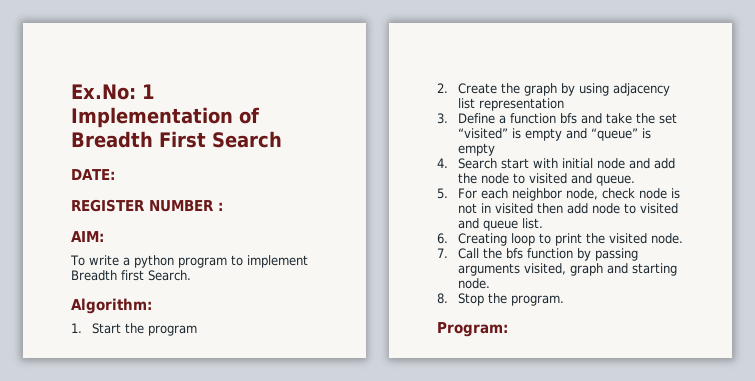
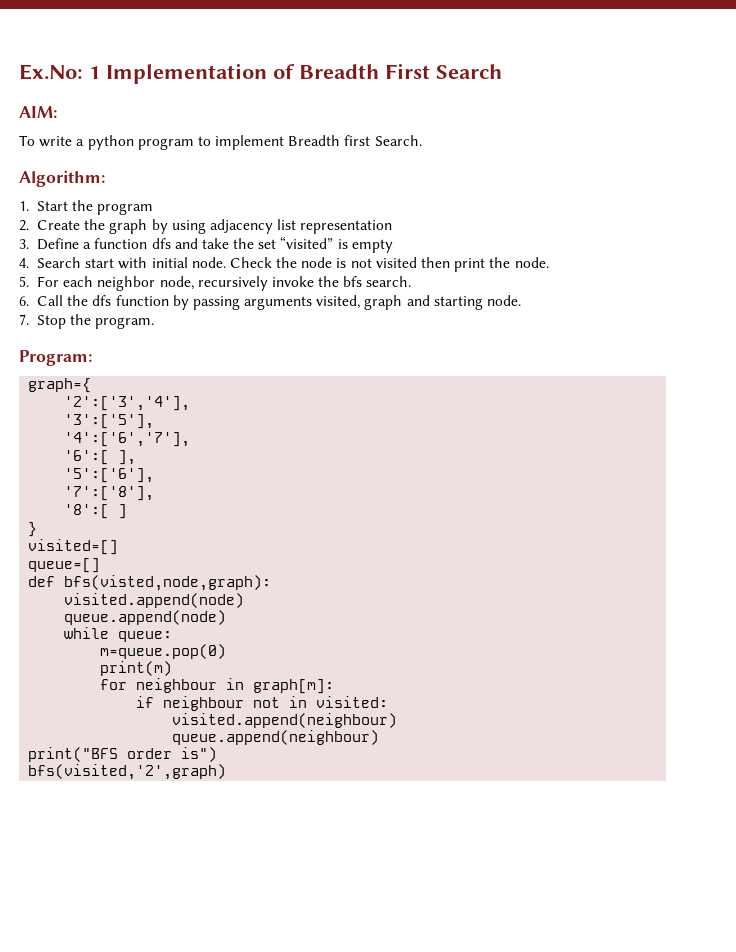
- DATE:
- REGISTER NUMBER :
- 3. Define a function bfs and take the set “visited” is empty and “queue” is empty
+ 3. Define a function dfs and take the set “visited” is empty
- 4. Search start with initial node and add the node to visited and queue.
+ 4. Search start with initial node. Check the node is not visited then print the node.
- 5. For each neighbor node, check node is not in visited then add node to visited and queue list.
- 6. Creating loop to print the visited node.
- 7. Call the bfs function by passing arguments visited, graph and starting node.
+ 5. For each neighbor node, recursively invoke the bfs search.
+ 6. Call the dfs function by passing arguments visited, graph and starting node.
- 8. Stop the program.
+ 7. Stop the program.
+ graph={
+ '2':['3','4'],
+ '3':['5'],
+ '4':['6','7'],
+ '6':[ ],
+ '5':['6'],
+ '7':['8'],
+ '8':[ ]
+ }
+ visited=[]
+ queue=[]
+ def bfs(visted,node,graph):
+ visited.append(node)
+ queue.append(node)
+ while queue:
+ m=queue.pop(0)
+ print(m)
+ for neighbour in graph[m]:
+ if neighbour not in visited:
+ visited.append(neighbour)
+ queue.append(neighbour)
+ print("BFS order is")
+ bfs(visited,'2',graph)

